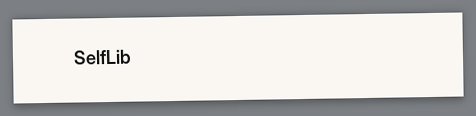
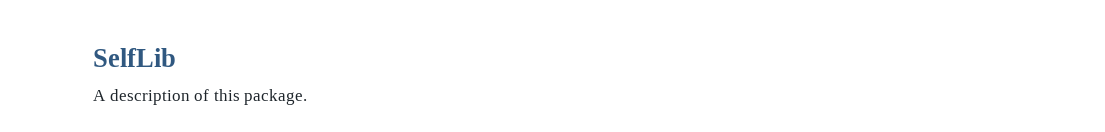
+ A description of this package.

